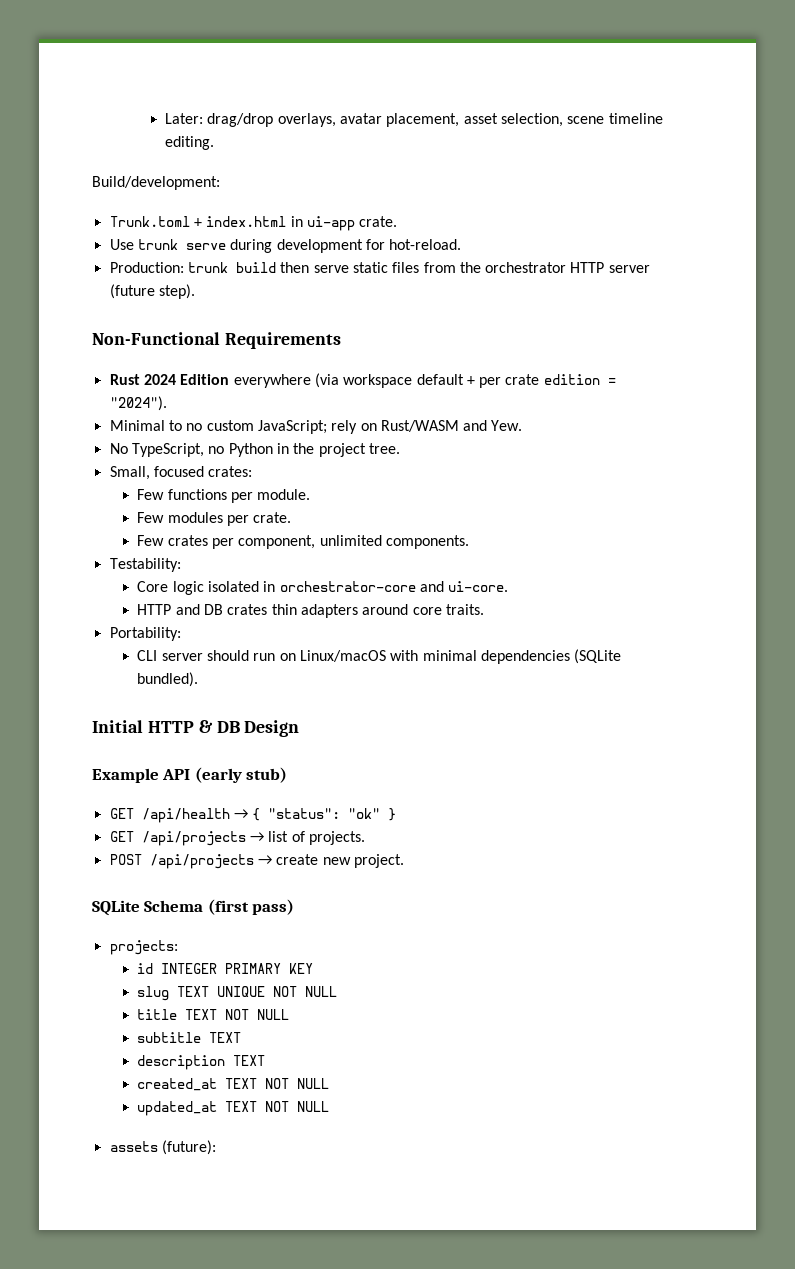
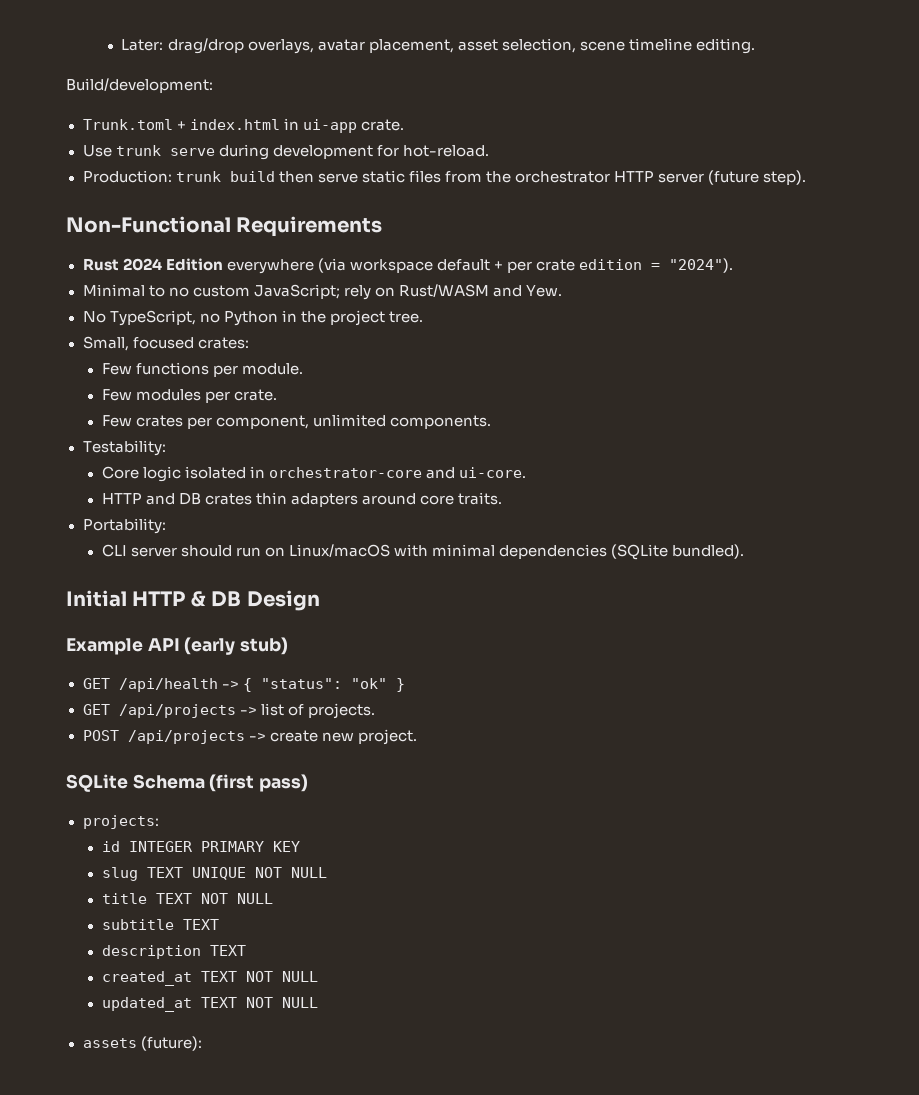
- GET /api/health → { "status": "ok" }
+ GET /api/health -> { "status": "ok" }
- GET /api/projects → list of projects.
+ GET /api/projects -> list of projects.
- POST /api/projects → create new project.
+ POST /api/projects -> create new project.

